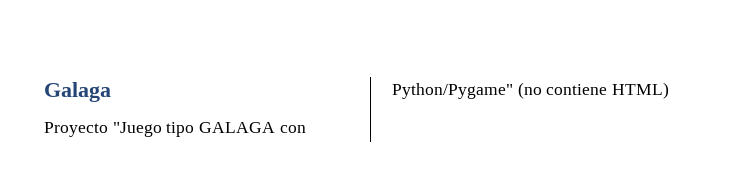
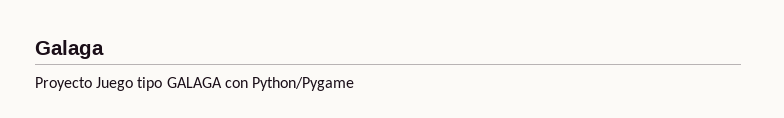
- Proyecto "Juego tipo GALAGA con Python/Pygame" (no contiene HTML)
+ Proyecto Juego tipo GALAGA con Python/Pygame

